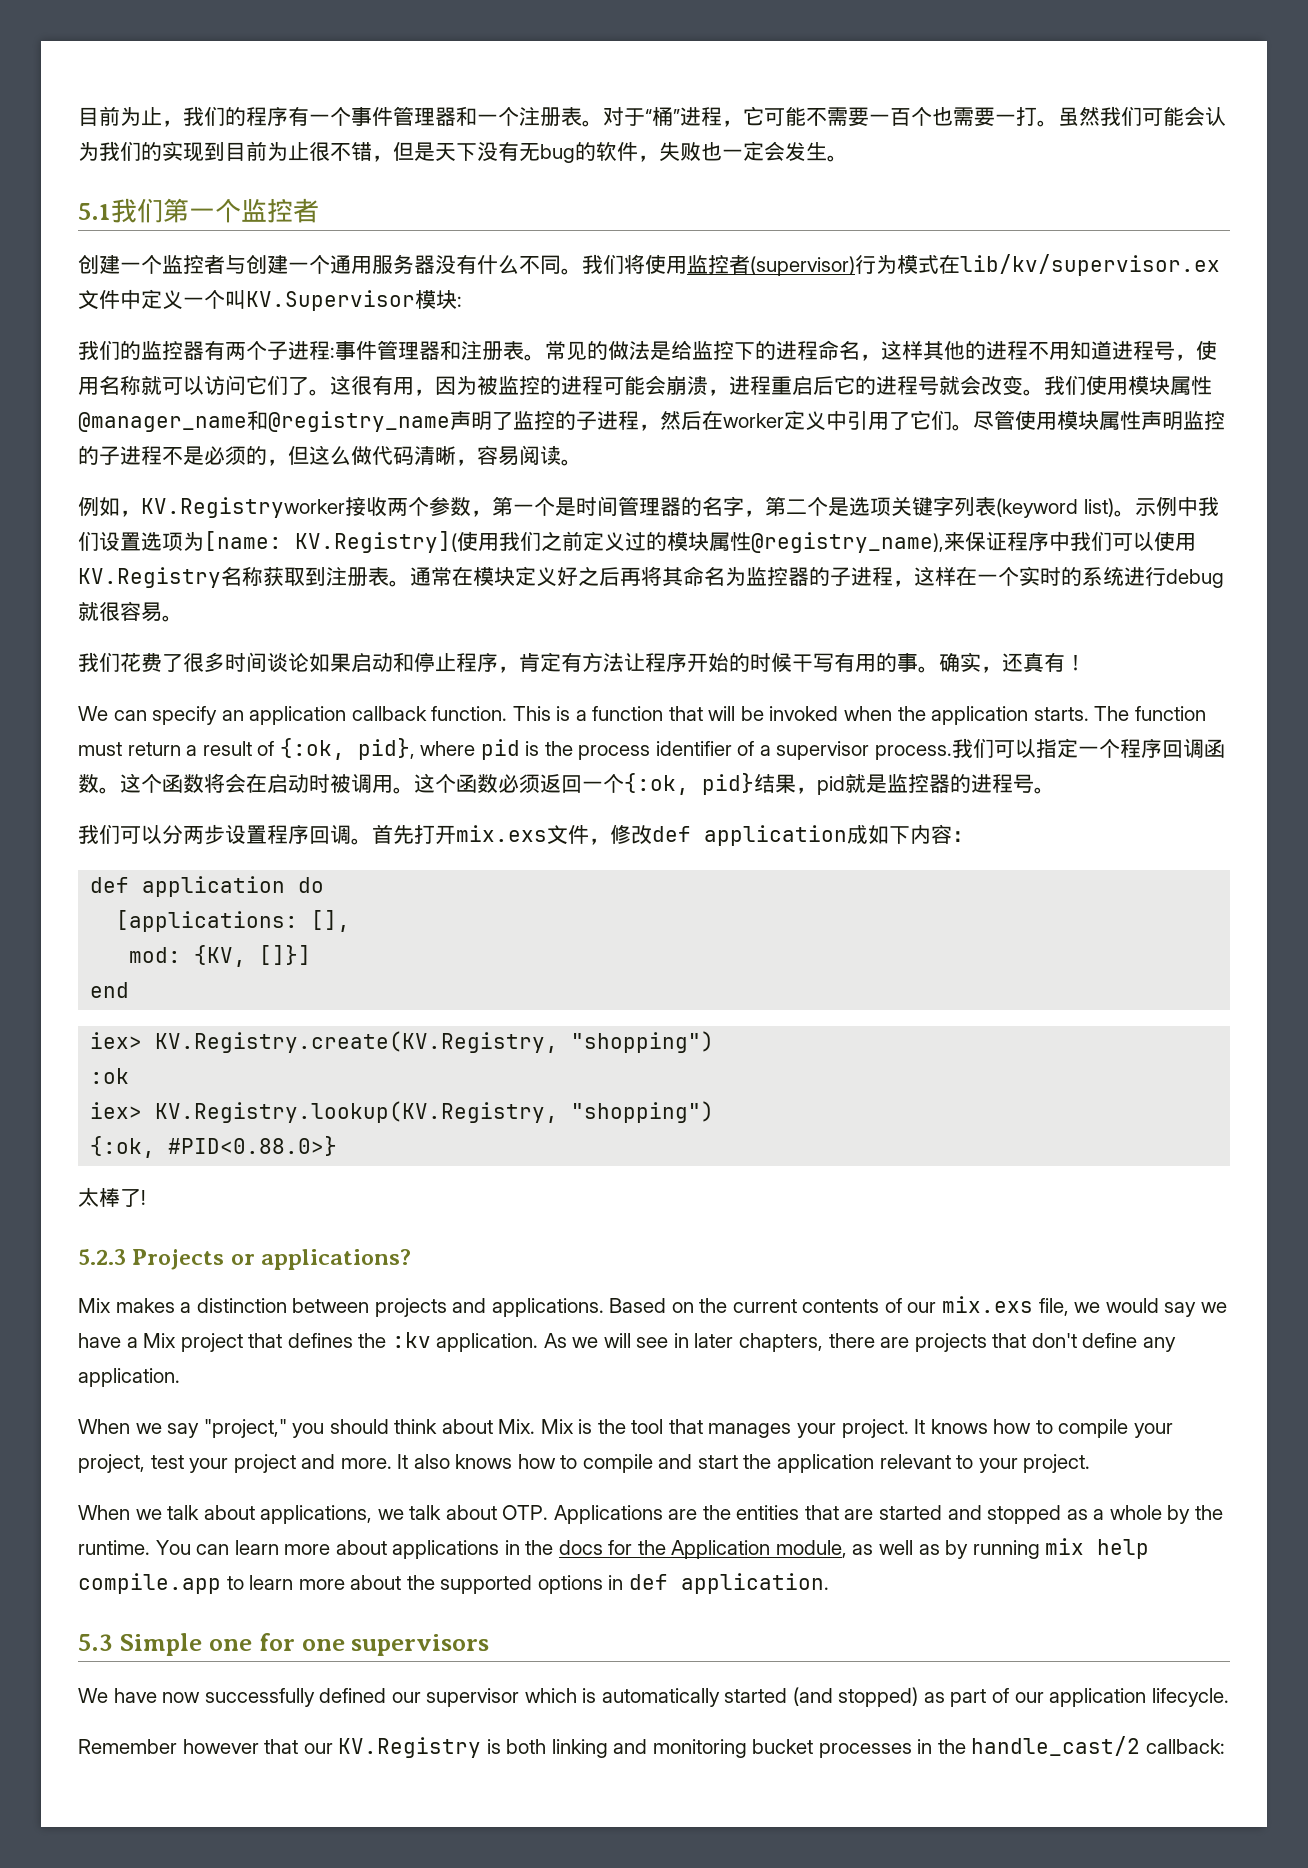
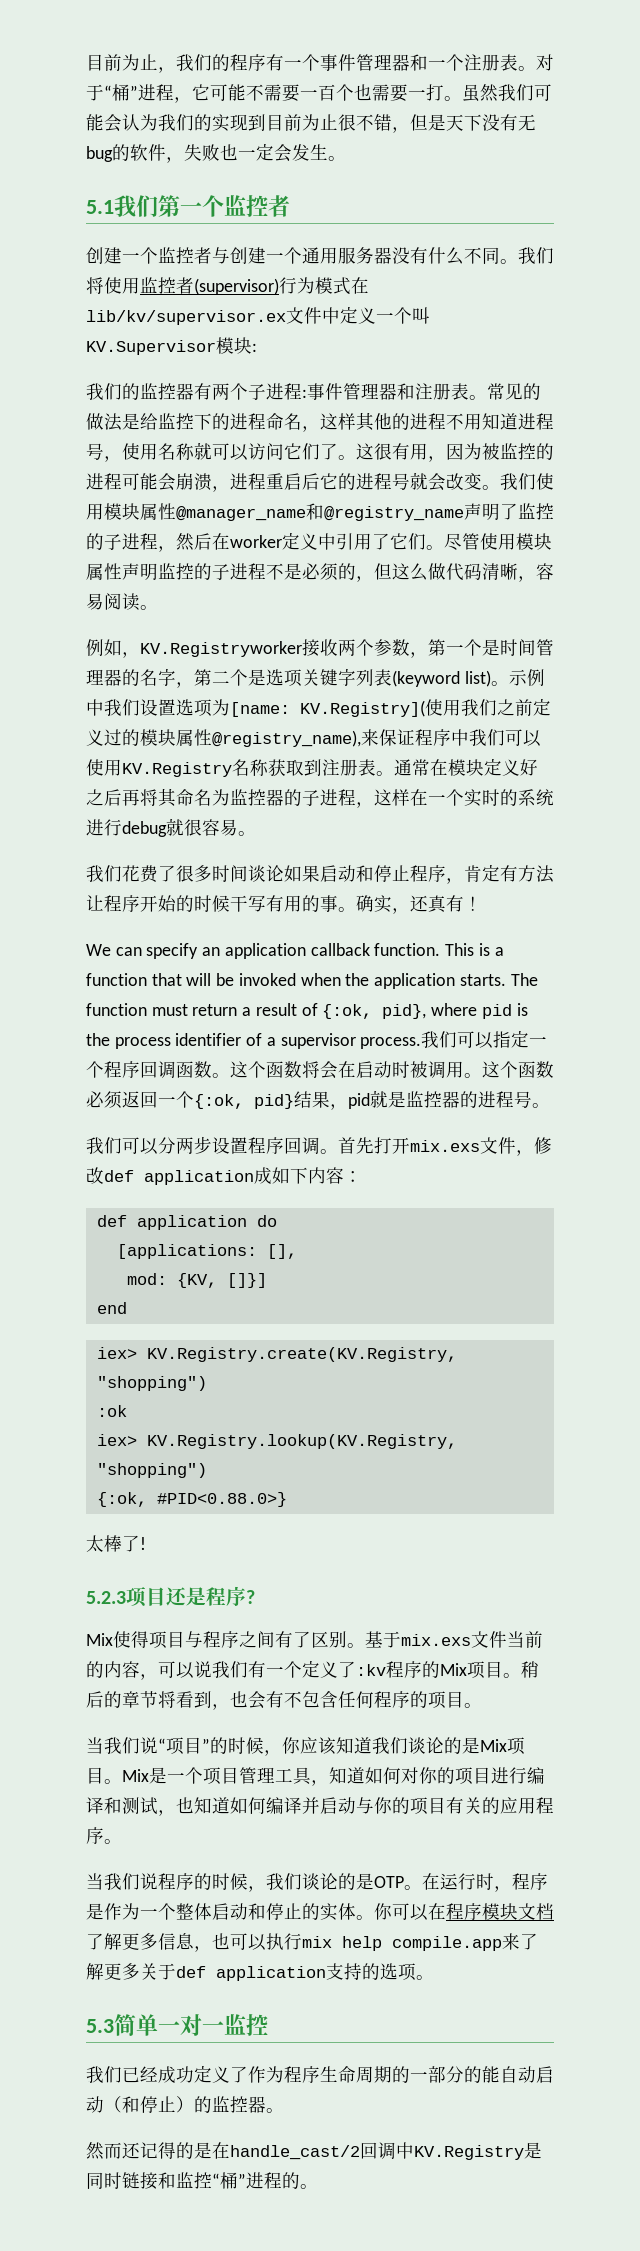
- 5.2.3 Projects or applications?
- Mix makes a distinction between projects and applications. Based on the current contents of our mix.exs file, we would say we have a Mix project that defines the :kv application. As we will see in later chapters, there are projects that don't define any application.
- When we say "project," you should think about Mix. Mix is the tool that manages your project. It knows how to compile your project, test your project and more. It also knows how to compile and start the application relevant to your project.
- When we talk about applications, we talk about OTP. Applications are the entities that are started and stopped as a whole by the runtime. You can learn more about applications in the docs for the Application module, as well as by running mix help compile.app to learn more about the supported options in def application.
- 5.3 Simple one for one supervisors
- We have now successfully defined our supervisor which is automatically started (and stopped) as part of our application lifecycle.
- Remember however that our KV.Registry is both linking and monitoring bucket processes in the handle_cast/2 callback:
+ 5.2.3项目还是程序?
+ Mix使得项目与程序之间有了区别。基于mix.exs文件当前的内容，可以说我们有一个定义了:kv程序的Mix项目。稍后的章节将看到，也会有不包含任何程序的项目。
+ 当我们说“项目”的时候，你应该知道我们谈论的是Mix项目。Mix是一个项目管理工具，知道如何对你的项目进行编译和测试，也知道如何编译并启动与你的项目有关的应用程序。
+ 当我们说程序的时候，我们谈论的是OTP。在运行时，程序是作为一个整体启动和停止的实体。你可以在程序模块文档了解更多信息，也可以执行mix help compile.app来了解更多关于def application支持的选项。
+ 5.3简单一对一监控
+ 我们已经成功定义了作为程序生命周期的一部分的能自动启动（和停止）的监控器。
+ 然而还记得的是在handle_cast/2回调中KV.Registry是同时链接和监控“桶”进程的。

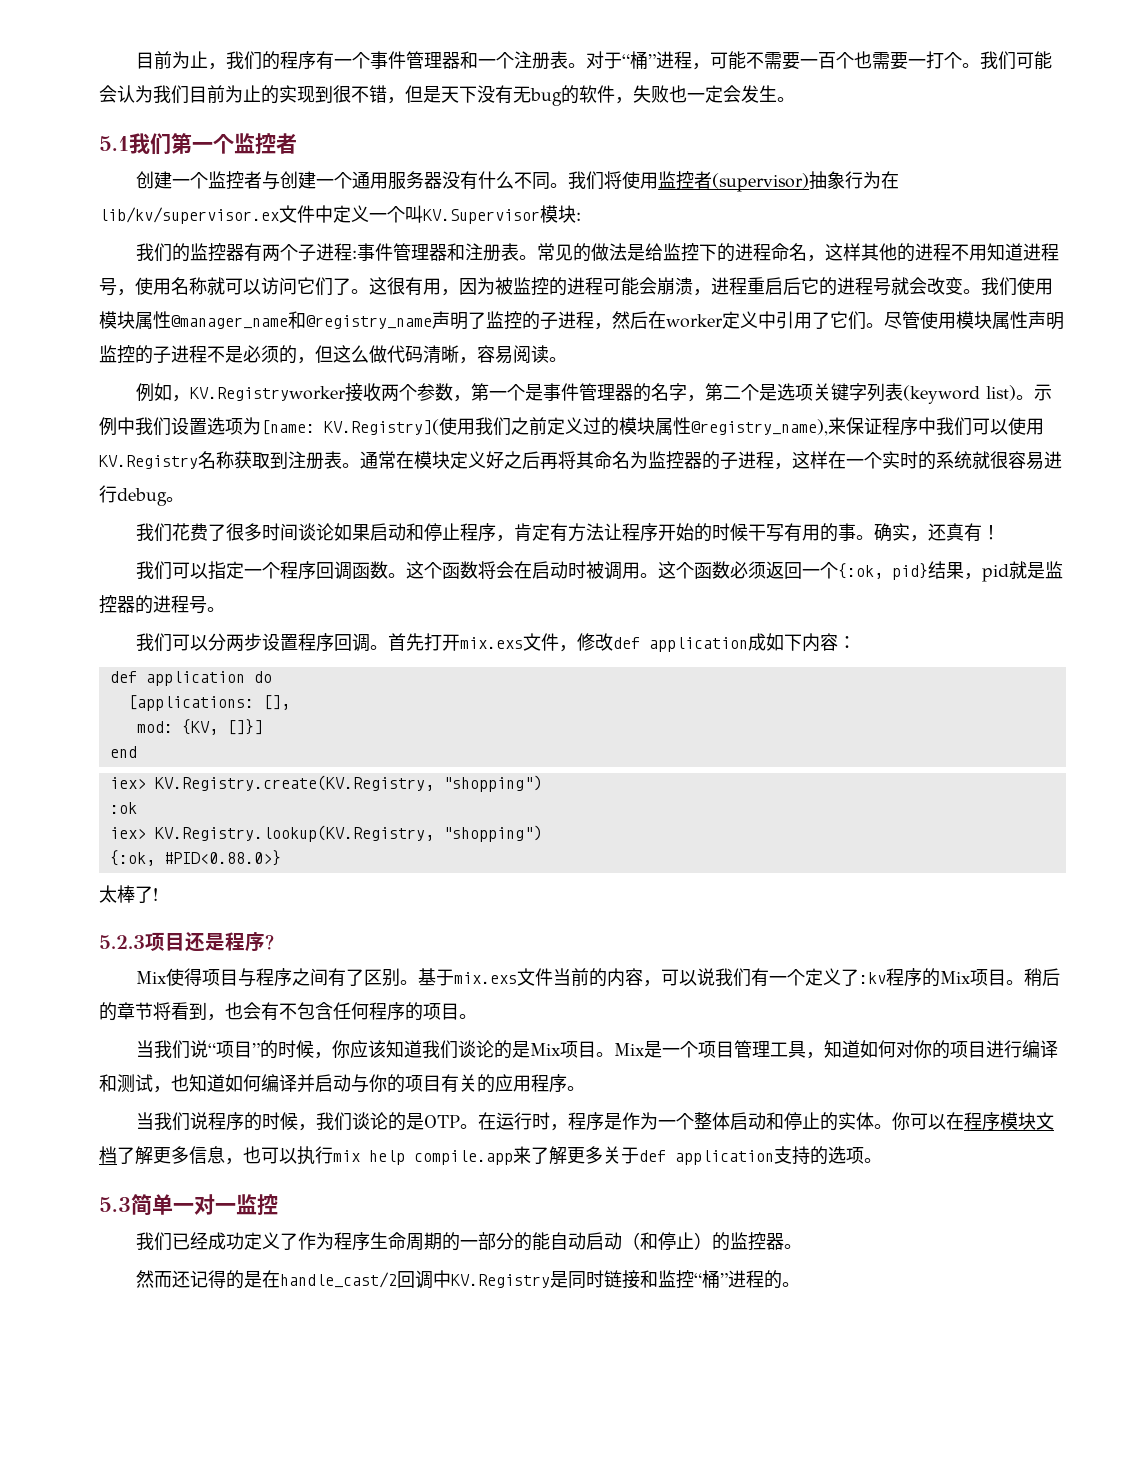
- 对于“桶”进程，它可能不需要一百个也需要一打。虽然我们可能会认为我们的实现到目前为止很不错，但是天下没有无bug的软件，失败也一定会发生。
+ 对于“桶”进程，可能不需要一百个也需要一打个。我们可能会认为我们目前为止的实现到很不错，但是天下没有无bug的软件，失败也一定会发生。
- 我们将使用监控者(supervisor)行为模式在lib/kv/supervisor.ex文件中定义一个叫KV.Supervisor模块:
+ 我们将使用监控者(supervisor)抽象行为在lib/kv/supervisor.ex文件中定义一个叫KV.Supervisor模块:
- 例如，KV.Registryworker接收两个参数，第一个是时间管理器的名字，第二个是选项关键字列表(keyword list)。
+ 例如，KV.Registryworker接收两个参数，第一个是事件管理器的名字，第二个是选项关键字列表(keyword list)。
- 通常在模块定义好之后再将其命名为监控器的子进程，这样在一个实时的系统进行debug就很容易。
+ 通常在模块定义好之后再将其命名为监控器的子进程，这样在一个实时的系统就很容易进行debug。
- We can specify an application callback function. This is a function that will be invoked when the application starts. The function must return a result of {:ok, pid}, where pid is the process identifier of a supervisor process.

